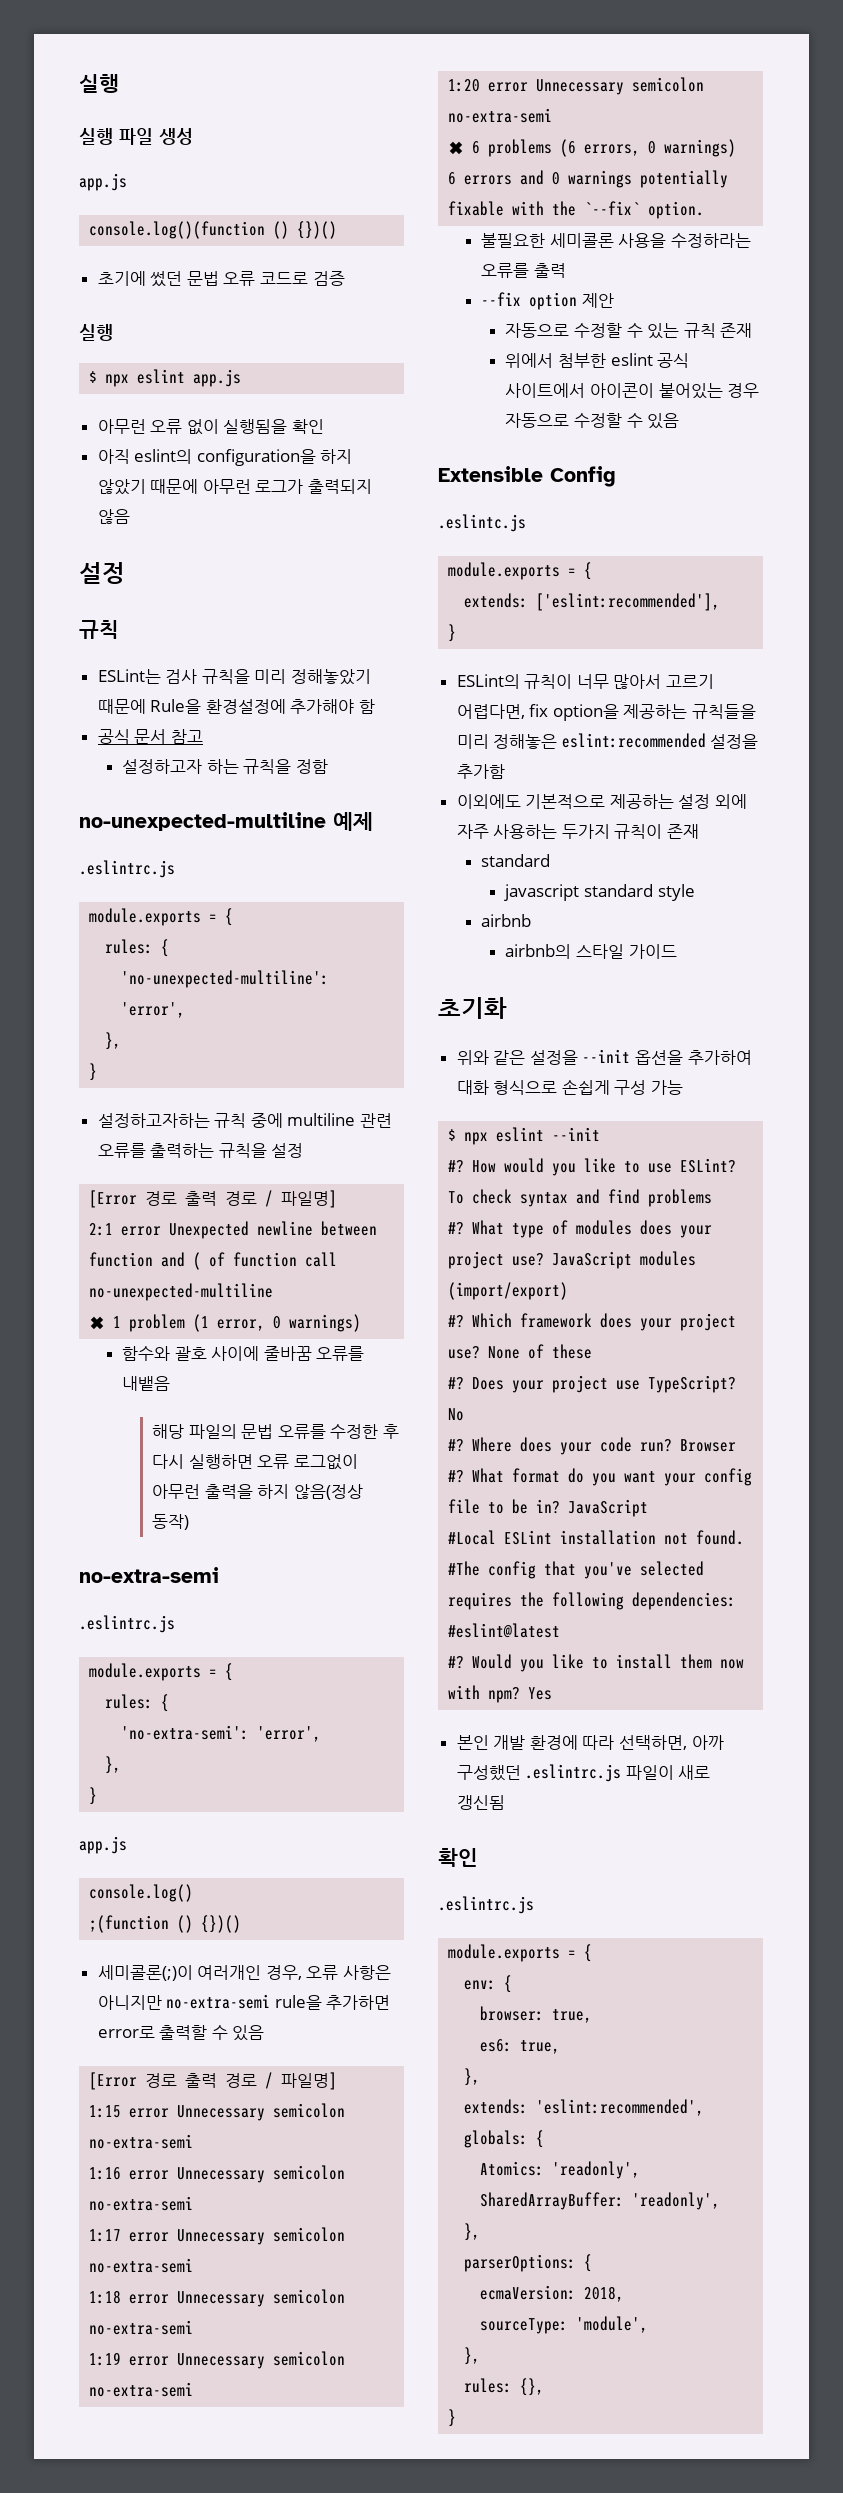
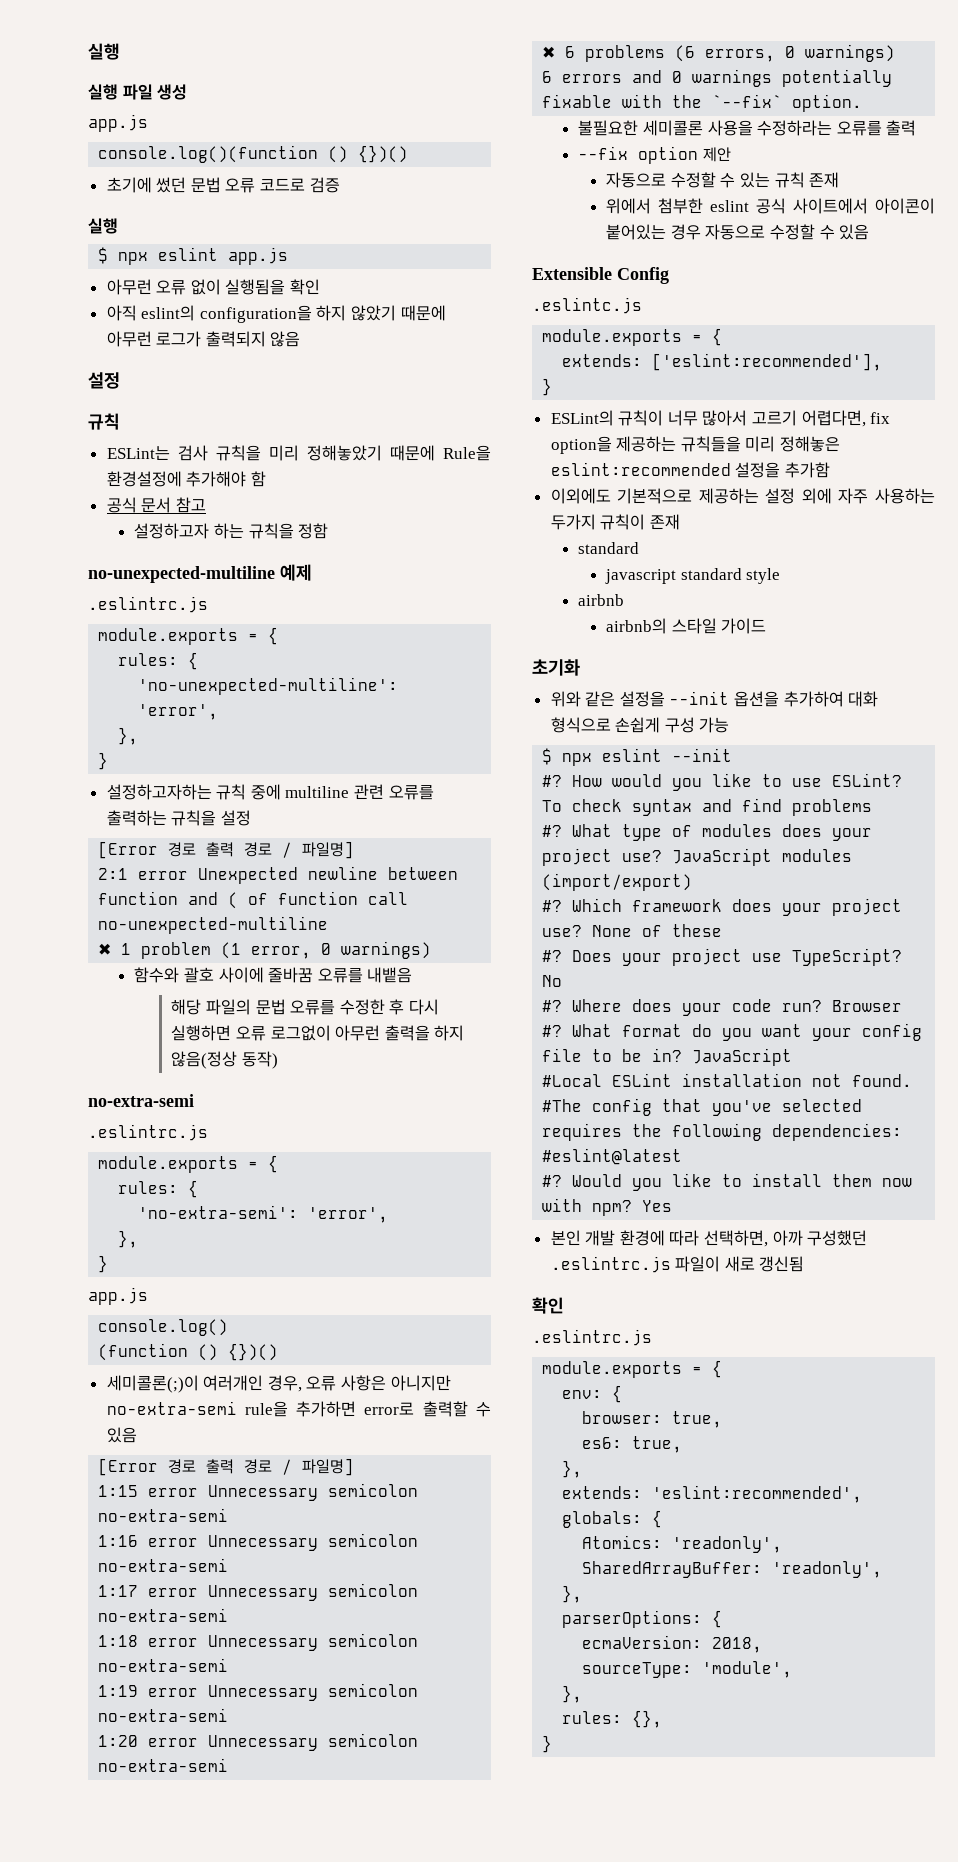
- ;(function () {})()
+ (function () {})()

